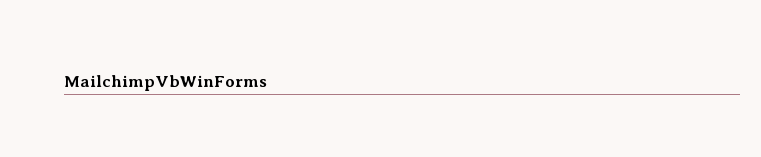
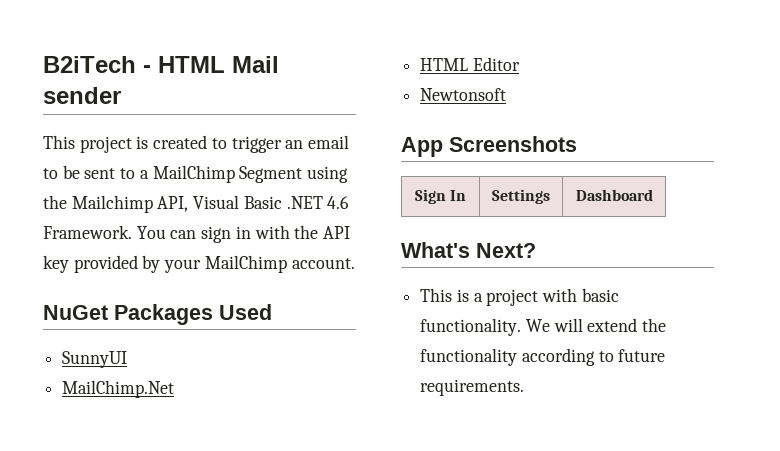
- MailchimpVbWinForms
+ B2iTech - HTML Mail sender
+ This project is created to trigger an email to be sent to a MailChimp Segment using the Mailchimp API, Visual Basic .NET 4.6 Framework. You can sign in with the API key provided by your MailChimp account.
+ NuGet Packages Used
+ SunnyUI
+ MailChimp.Net
+ HTML Editor
+ Newtonsoft
+ App Screenshots
+ Sign In | Settings | Dashboard
+ What's Next?
+ This is a project with basic functionality. We will extend the functionality according to future requirements.

